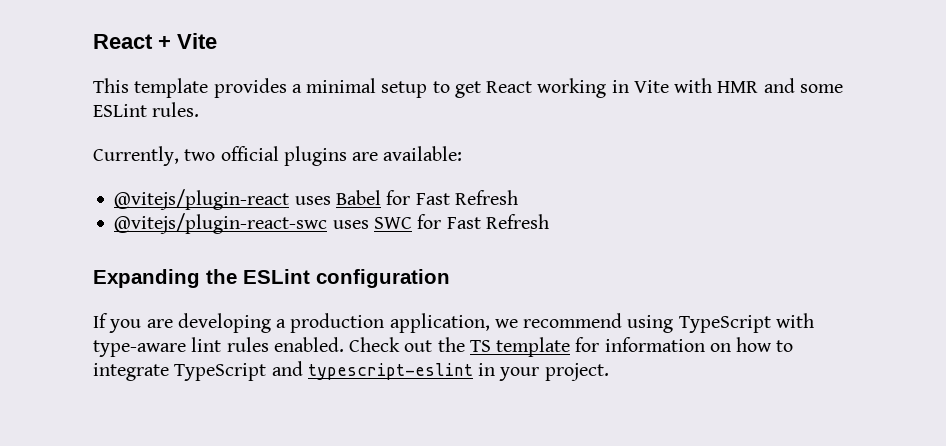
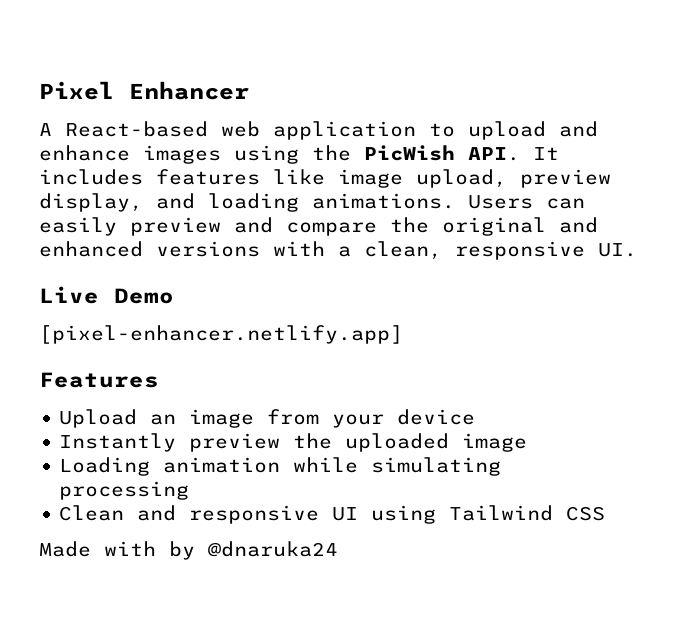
- React + Vite
- This template provides a minimal setup to get React working in Vite with HMR and some ESLint rules.
- Currently, two official plugins are available:
- @vitejs/plugin-react uses Babel for Fast Refresh
- @vitejs/plugin-react-swc uses SWC for Fast Refresh
- Expanding the ESLint configuration
- If you are developing a production application, we recommend using TypeScript with type-aware lint rules enabled. Check out the TS template for information on how to integrate TypeScript and typescript-eslint in your project.
+ Pixel Enhancer
+ A React-based web application to upload and enhance images using the PicWish API. It includes features like image upload, preview display, and loading animations. Users can easily preview and compare the original and enhanced versions with a clean, responsive UI.
+ Live Demo
+ [pixel-enhancer.netlify.app]
+ Features
+ Upload an image from your device
+ Instantly preview the uploaded image
+ Loading animation while simulating processing
+ Clean and responsive UI using Tailwind CSS
+ Made with by @dnaruka24

